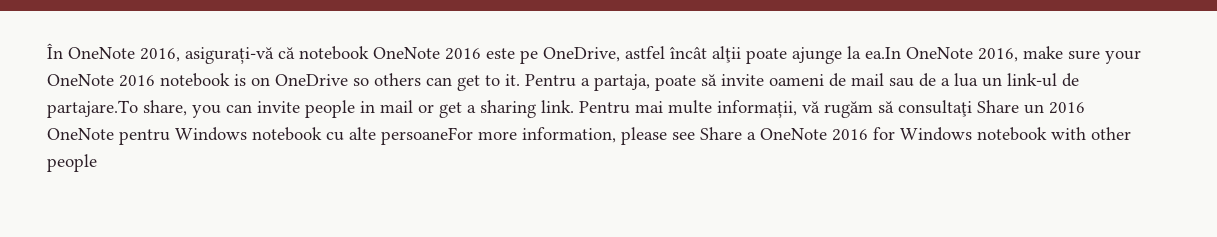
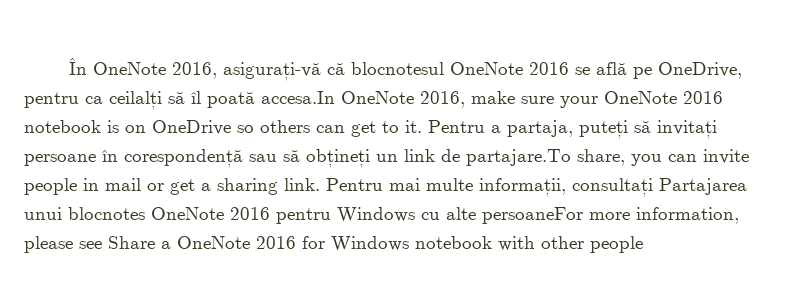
- În OneNote 2016, asigurați-vă că notebook OneNote 2016 este pe OneDrive, astfel încât alţii poate ajunge la ea.In OneNote 2016, make sure your OneNote 2016 notebook is on OneDrive so others can get to it.
+ În OneNote 2016, asigurați-vă că blocnotesul OneNote 2016 se află pe OneDrive, pentru ca ceilalți să îl poată accesa.In OneNote 2016, make sure your OneNote 2016 notebook is on OneDrive so others can get to it.
- Pentru a partaja, poate să invite oameni de mail sau de a lua un link-ul de partajare.To share, you can invite people in mail or get a sharing link.
+ Pentru a partaja, puteți să invitați persoane în corespondență sau să obțineți un link de partajare.To share, you can invite people in mail or get a sharing link.
- Pentru mai multe informații, vă rugăm să consultaţi Share un 2016 OneNote pentru Windows notebook cu alte persoaneFor more information, please see Share a OneNote 2016 for Windows notebook with other people
+ Pentru mai multe informații, consultați Partajarea unui blocnotes OneNote 2016 pentru Windows cu alte persoaneFor more information, please see Share a OneNote 2016 for Windows notebook with other people

